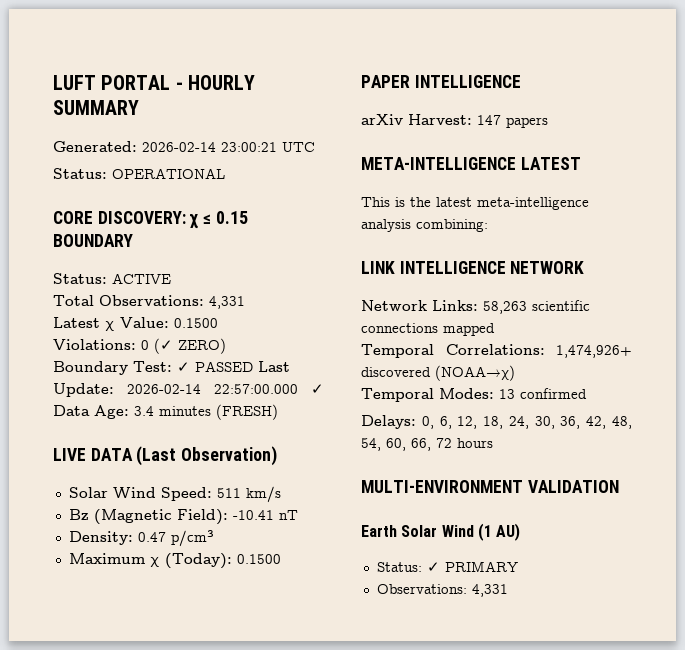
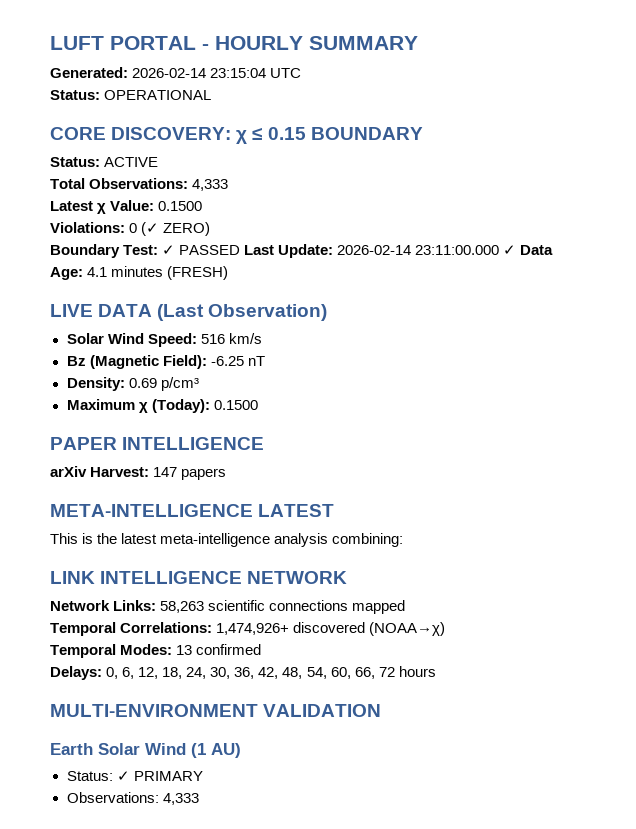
- Generated: 2026-02-14 23:00:21 UTC
+ Generated: 2026-02-14 23:15:04 UTC
- Total Observations: 4,331
+ Total Observations: 4,333
- Boundary Test: ✓ PASSED Last Update: 2026-02-14 22:57:00.000 ✓ Data Age: 3.4 minutes (FRESH)
+ Boundary Test: ✓ PASSED Last Update: 2026-02-14 23:11:00.000 ✓ Data Age: 4.1 minutes (FRESH)
- Solar Wind Speed: 511 km/s
+ Solar Wind Speed: 516 km/s
- Bz (Magnetic Field): -10.41 nT
+ Bz (Magnetic Field): -6.25 nT
- Density: 0.47 p/cm³
+ Density: 0.69 p/cm³
  Status: ✓ PRIMARY
- Observations: 4,331
+ Observations: 4,333

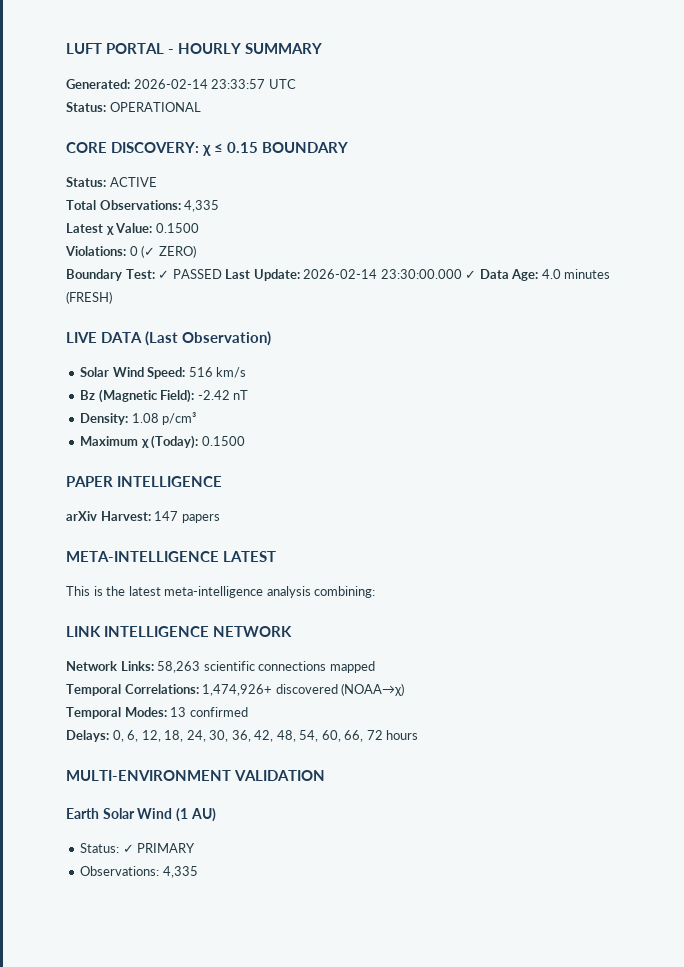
- Generated: 2026-02-14 23:15:04 UTC
+ Generated: 2026-02-14 23:33:57 UTC
- Total Observations: 4,333
+ Total Observations: 4,335
- Boundary Test: ✓ PASSED Last Update: 2026-02-14 23:11:00.000 ✓ Data Age: 4.1 minutes (FRESH)
+ Boundary Test: ✓ PASSED Last Update: 2026-02-14 23:30:00.000 ✓ Data Age: 4.0 minutes (FRESH)
- Bz (Magnetic Field): -6.25 nT
+ Bz (Magnetic Field): -2.42 nT
- Density: 0.69 p/cm³
+ Density: 1.08 p/cm³
  Status: ✓ PRIMARY
- Observations: 4,333
+ Observations: 4,335

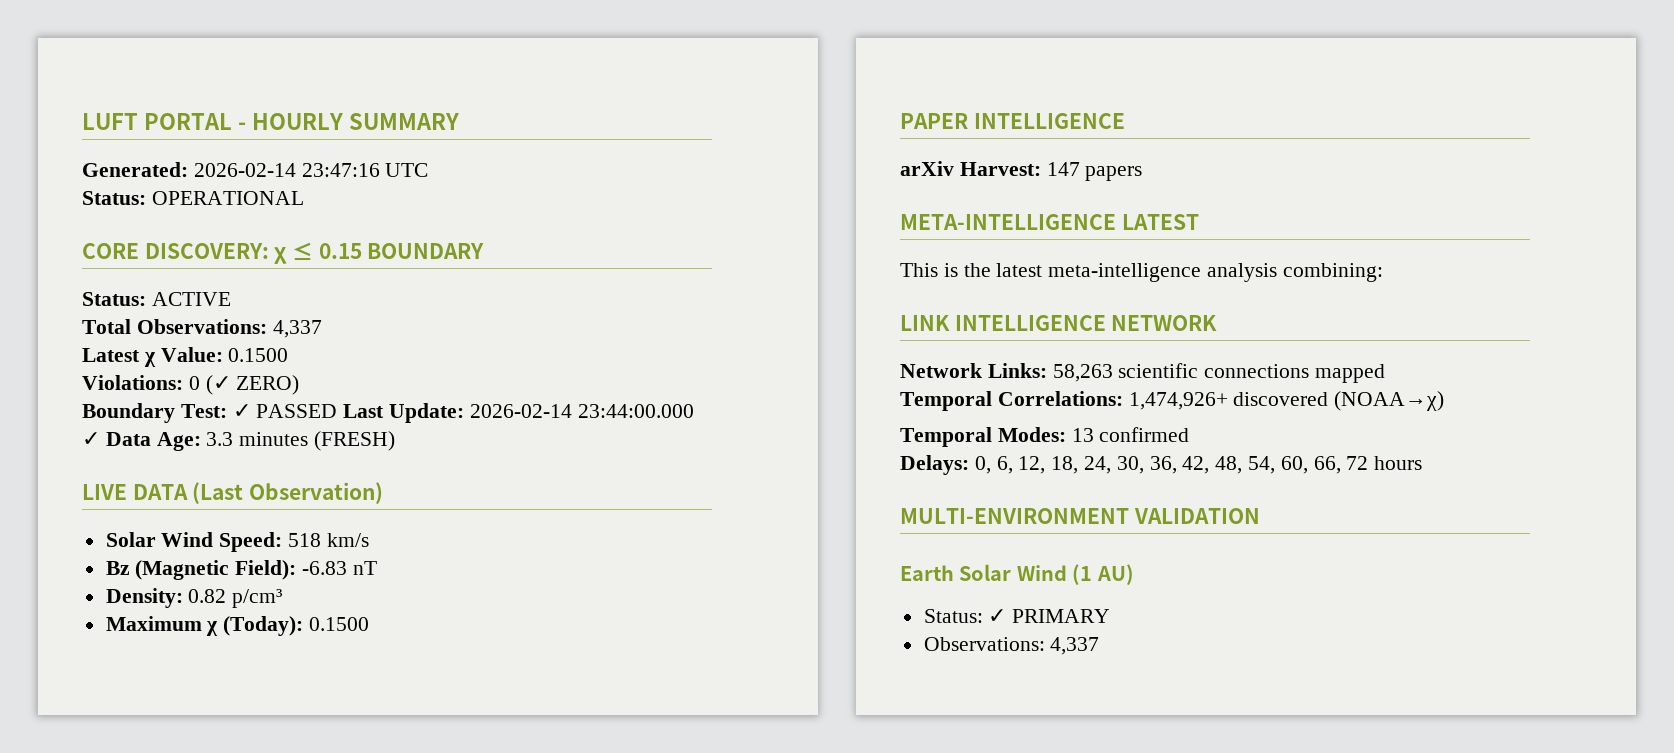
- Generated: 2026-02-14 23:33:57 UTC
+ Generated: 2026-02-14 23:47:16 UTC
- Total Observations: 4,335
+ Total Observations: 4,337
- Boundary Test: ✓ PASSED Last Update: 2026-02-14 23:30:00.000 ✓ Data Age: 4.0 minutes (FRESH)
+ Boundary Test: ✓ PASSED Last Update: 2026-02-14 23:44:00.000 ✓ Data Age: 3.3 minutes (FRESH)
- Solar Wind Speed: 516 km/s
+ Solar Wind Speed: 518 km/s
- Bz (Magnetic Field): -2.42 nT
+ Bz (Magnetic Field): -6.83 nT
- Density: 1.08 p/cm³
+ Density: 0.82 p/cm³
  Status: ✓ PRIMARY
- Observations: 4,335
+ Observations: 4,337

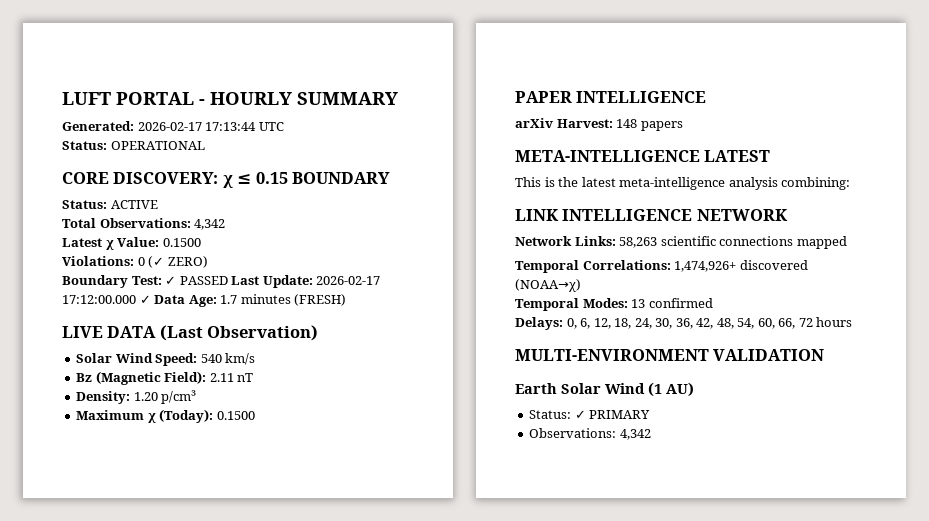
- Generated: 2026-02-14 23:47:16 UTC
+ Generated: 2026-02-17 17:13:44 UTC
- Total Observations: 4,337
+ Total Observations: 4,342
- Boundary Test: ✓ PASSED Last Update: 2026-02-14 23:44:00.000 ✓ Data Age: 3.3 minutes (FRESH)
+ Boundary Test: ✓ PASSED Last Update: 2026-02-17 17:12:00.000 ✓ Data Age: 1.7 minutes (FRESH)
- Solar Wind Speed: 518 km/s
+ Solar Wind Speed: 540 km/s
- Bz (Magnetic Field): -6.83 nT
+ Bz (Magnetic Field): 2.11 nT
- Density: 0.82 p/cm³
+ Density: 1.20 p/cm³
- arXiv Harvest: 147 papers
+ arXiv Harvest: 148 papers
  Status: ✓ PRIMARY
- Observations: 4,337
+ Observations: 4,342

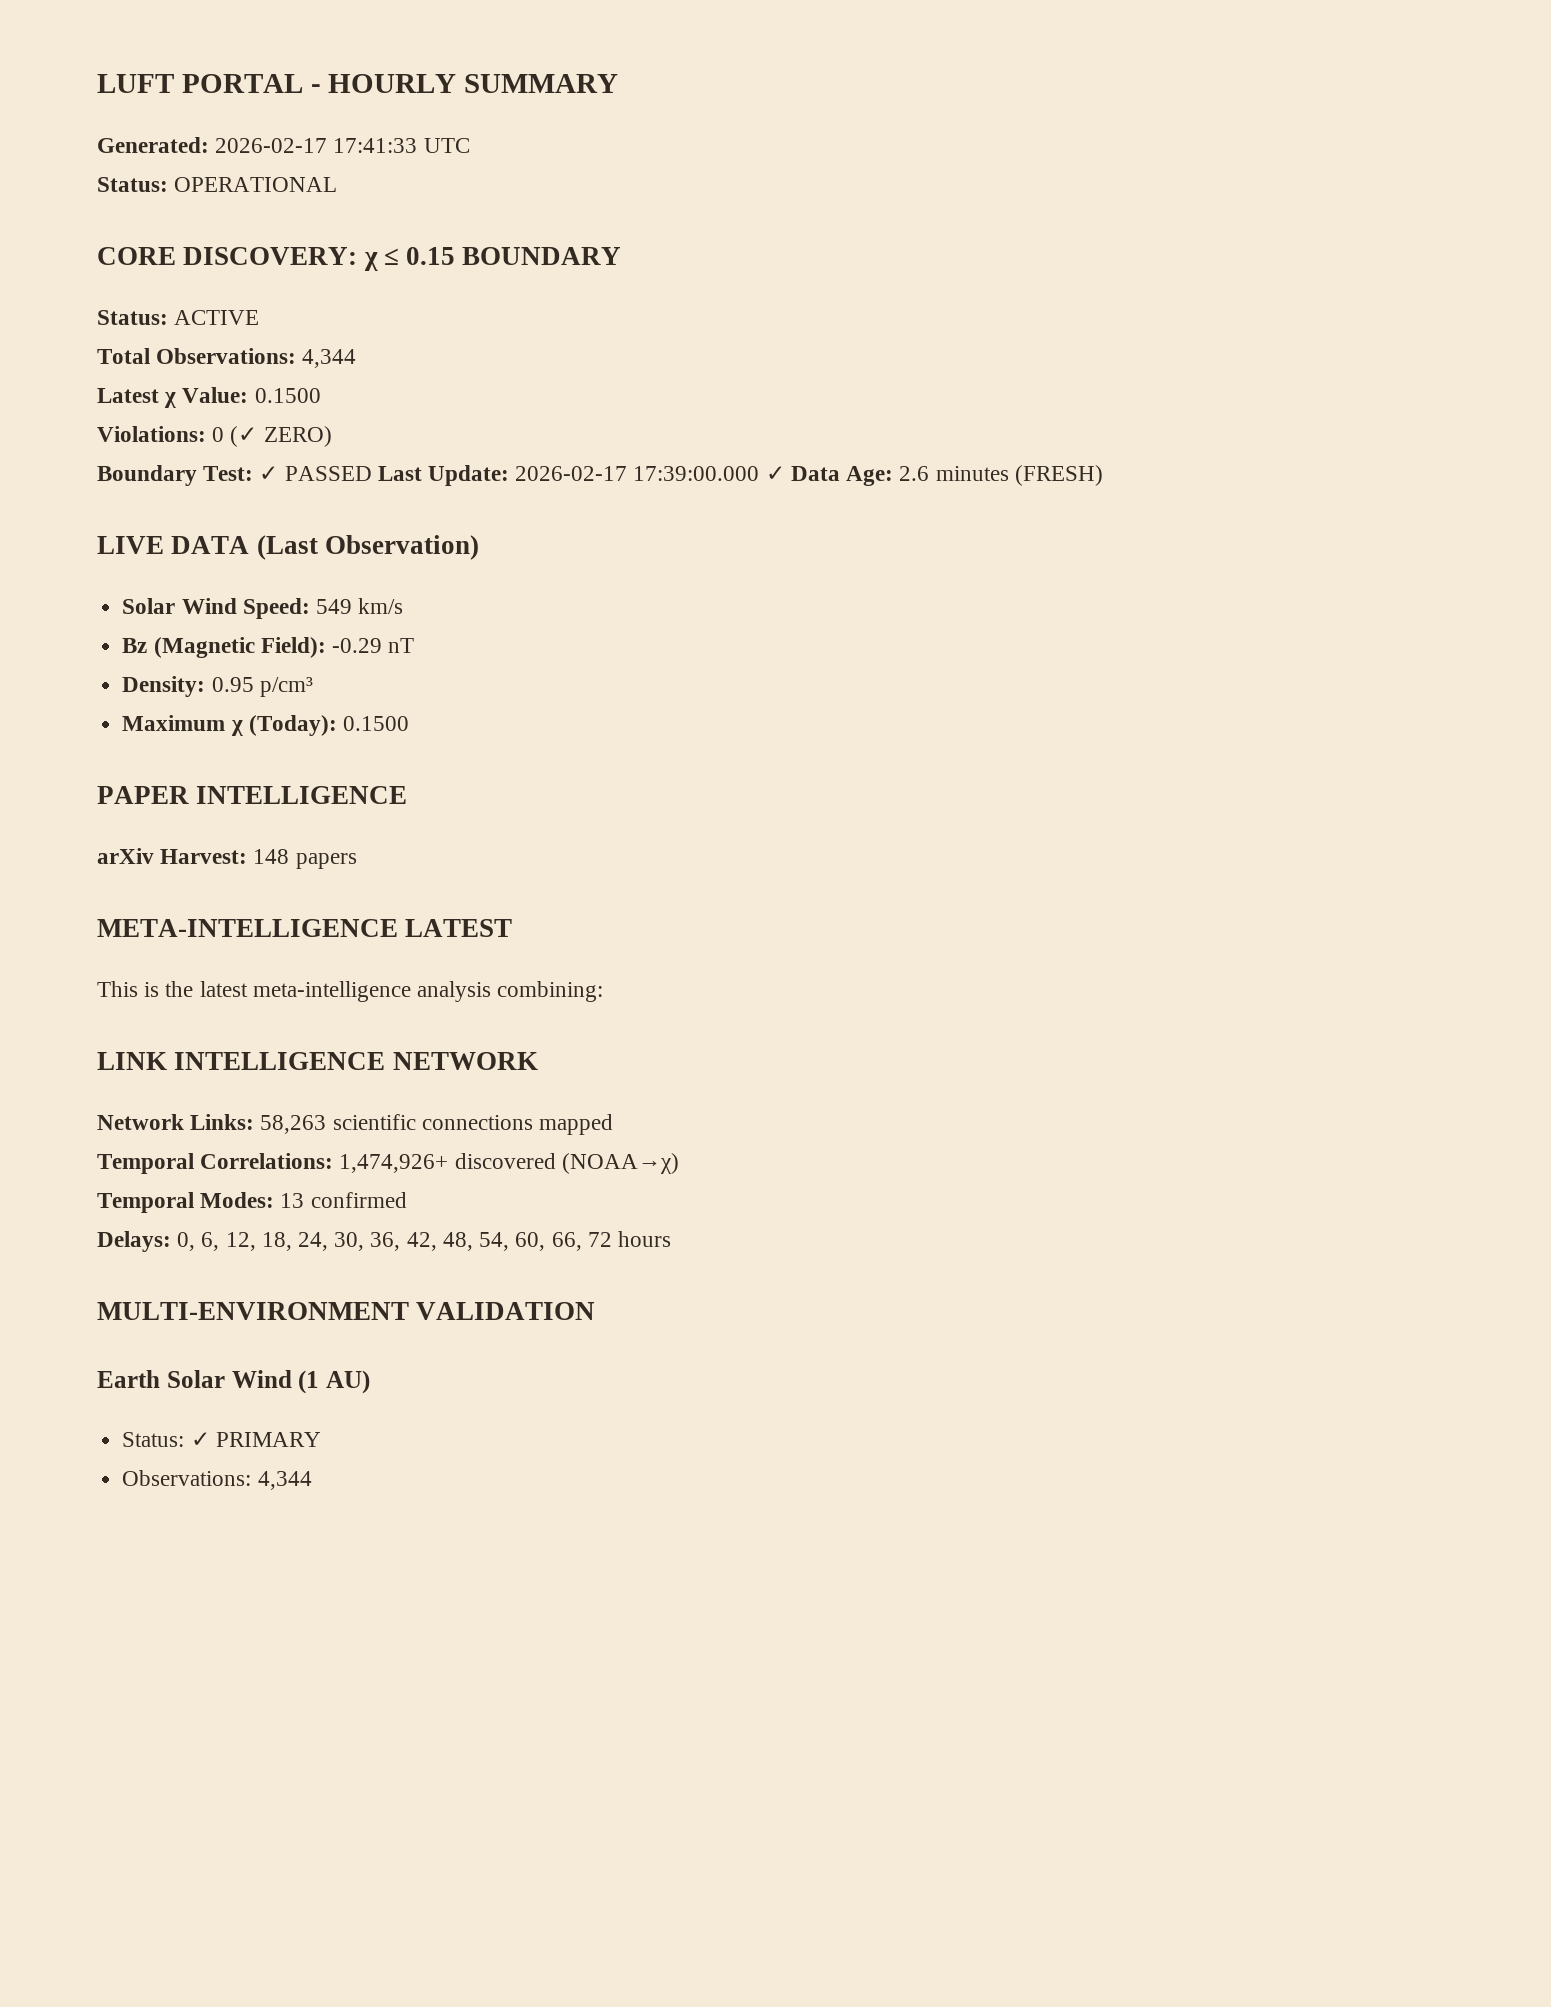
- Generated: 2026-02-17 17:13:44 UTC
+ Generated: 2026-02-17 17:41:33 UTC
- Total Observations: 4,342
+ Total Observations: 4,344
- Boundary Test: ✓ PASSED Last Update: 2026-02-17 17:12:00.000 ✓ Data Age: 1.7 minutes (FRESH)
+ Boundary Test: ✓ PASSED Last Update: 2026-02-17 17:39:00.000 ✓ Data Age: 2.6 minutes (FRESH)
- Solar Wind Speed: 540 km/s
+ Solar Wind Speed: 549 km/s
- Bz (Magnetic Field): 2.11 nT
+ Bz (Magnetic Field): -0.29 nT
- Density: 1.20 p/cm³
+ Density: 0.95 p/cm³
  Status: ✓ PRIMARY
- Observations: 4,342
+ Observations: 4,344

